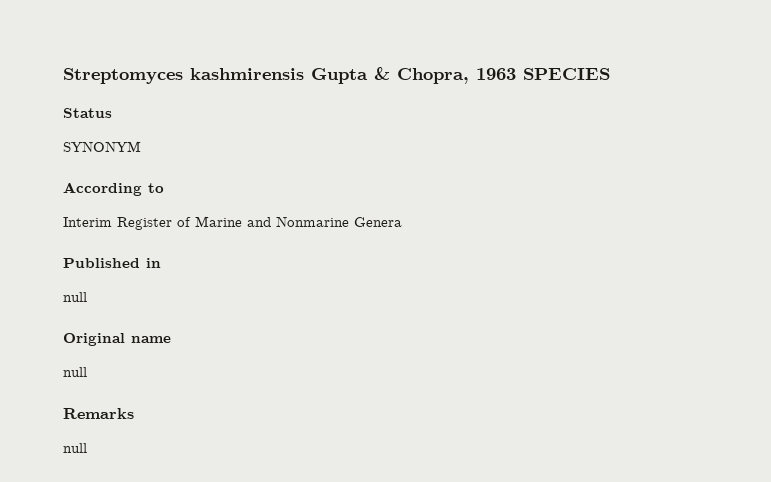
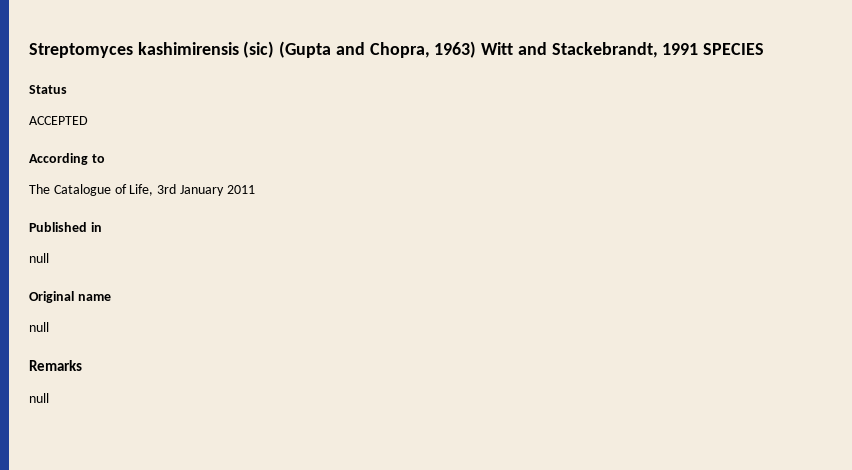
- Streptomyces kashmirensis Gupta & Chopra, 1963 SPECIES
+ Streptomyces kashimirensis (sic) (Gupta and Chopra, 1963) Witt and Stackebrandt, 1991 SPECIES
- SYNONYM
+ ACCEPTED
- Interim Register of Marine and Nonmarine Genera
+ The Catalogue of Life, 3rd January 2011

